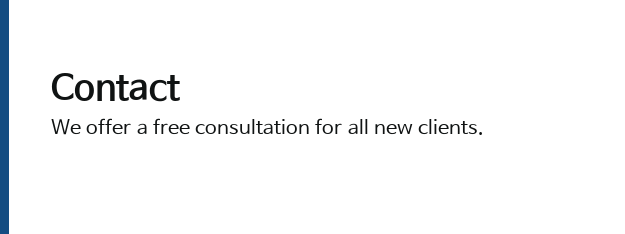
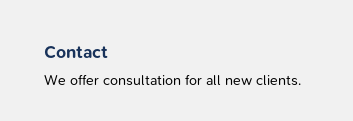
- We offer a free consultation for all new clients.
+ We offer consultation for all new clients.

